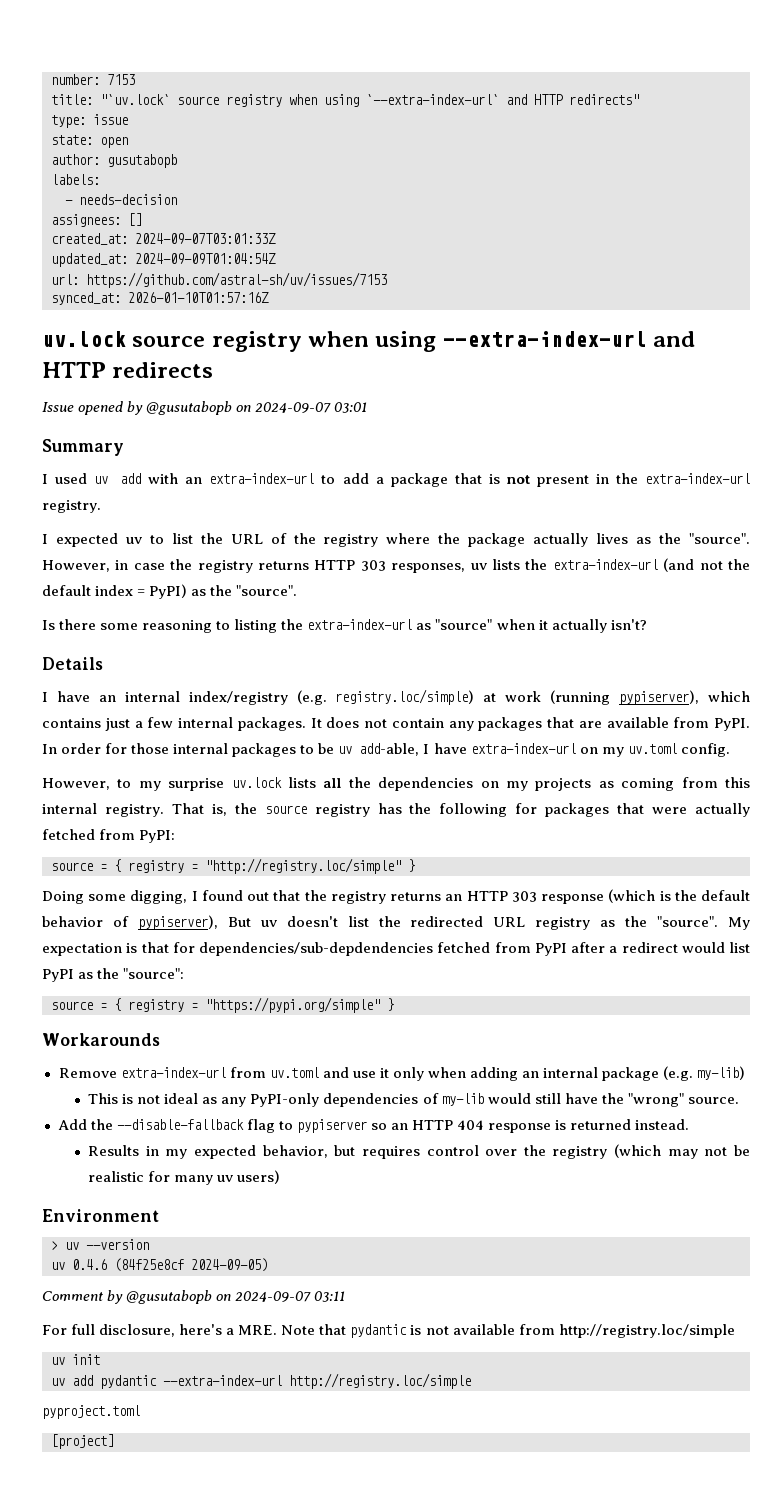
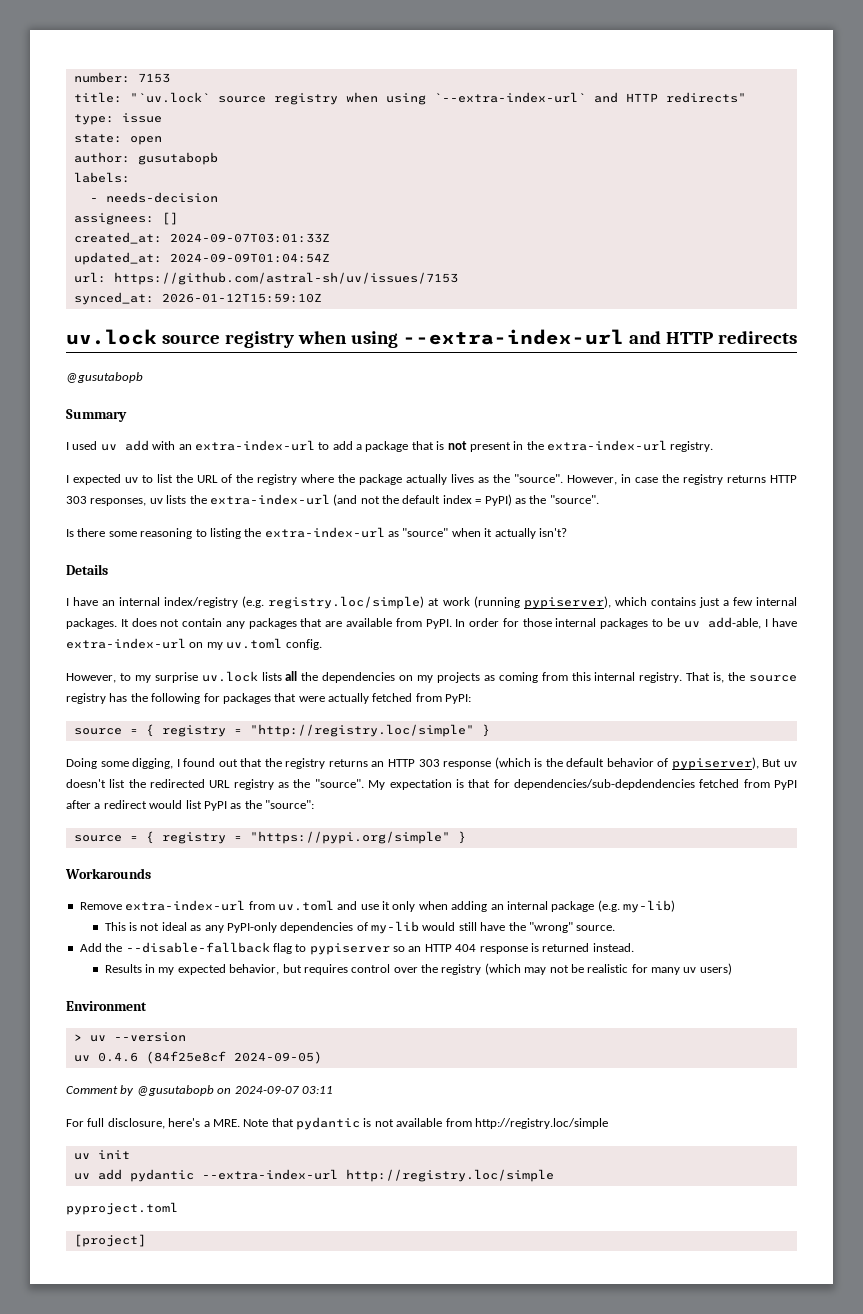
- synced_at: 2026-01-10T01:57:16Z
+ synced_at: 2026-01-12T15:59:10Z
  uv.lock source registry when using --extra-index-url and HTTP redirects
- Issue opened by @gusutabopb on 2024-09-07 03:01
+ @gusutabopb

